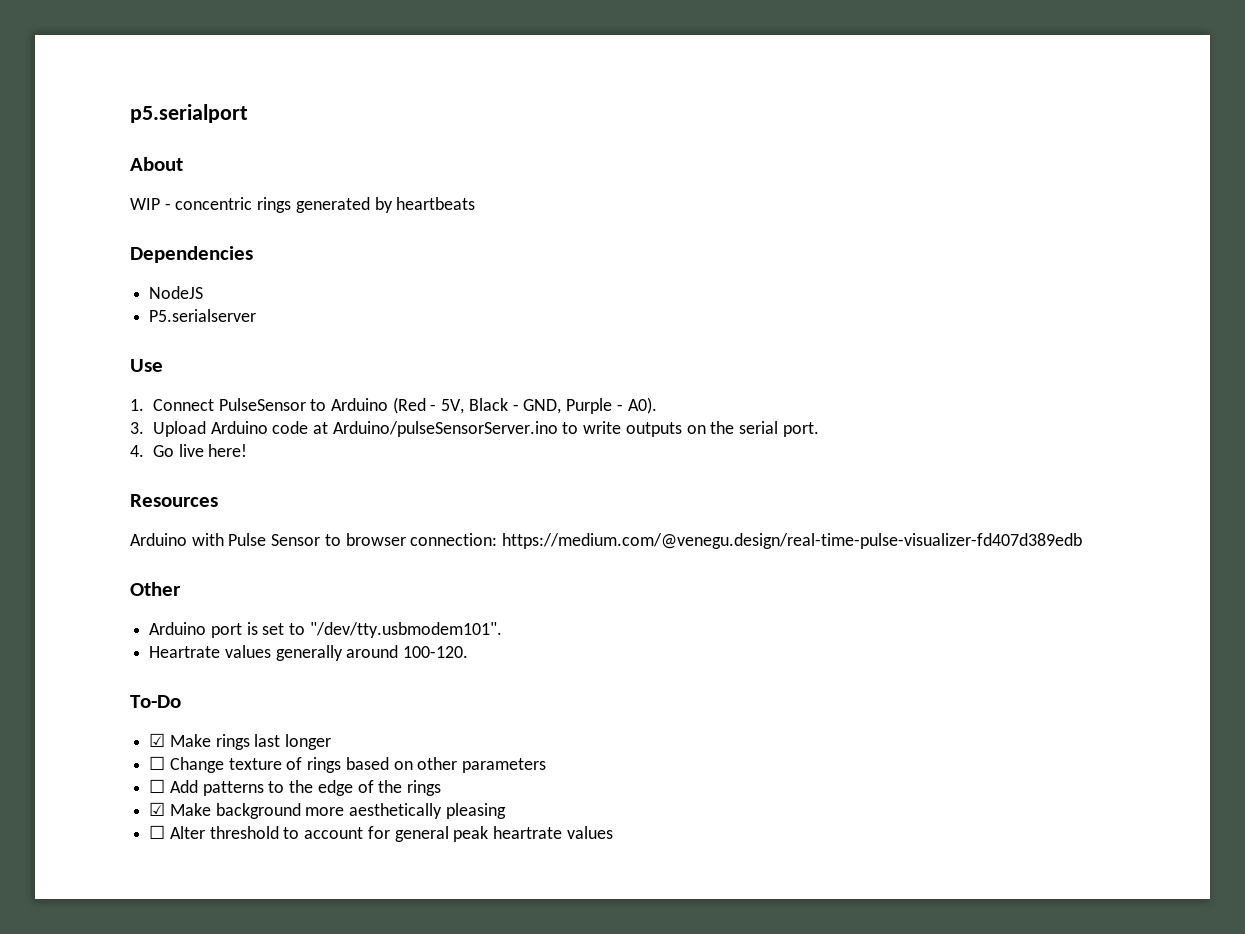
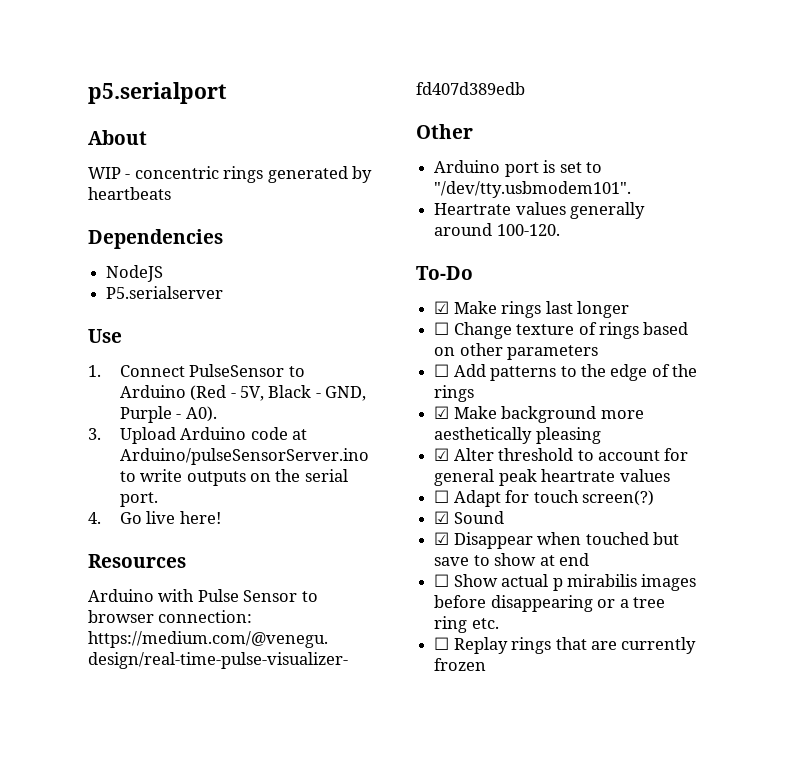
- ☐ Alter threshold to account for general peak heartrate values
+ ☑ Alter threshold to account for general peak heartrate values
+ ☐ Adapt for touch screen(?)
+ ☑ Sound
+ ☑ Disappear when touched but save to show at end
+ ☐ Show actual p mirabilis images before disappearing or a tree ring etc.
+ ☐ Replay rings that are currently frozen

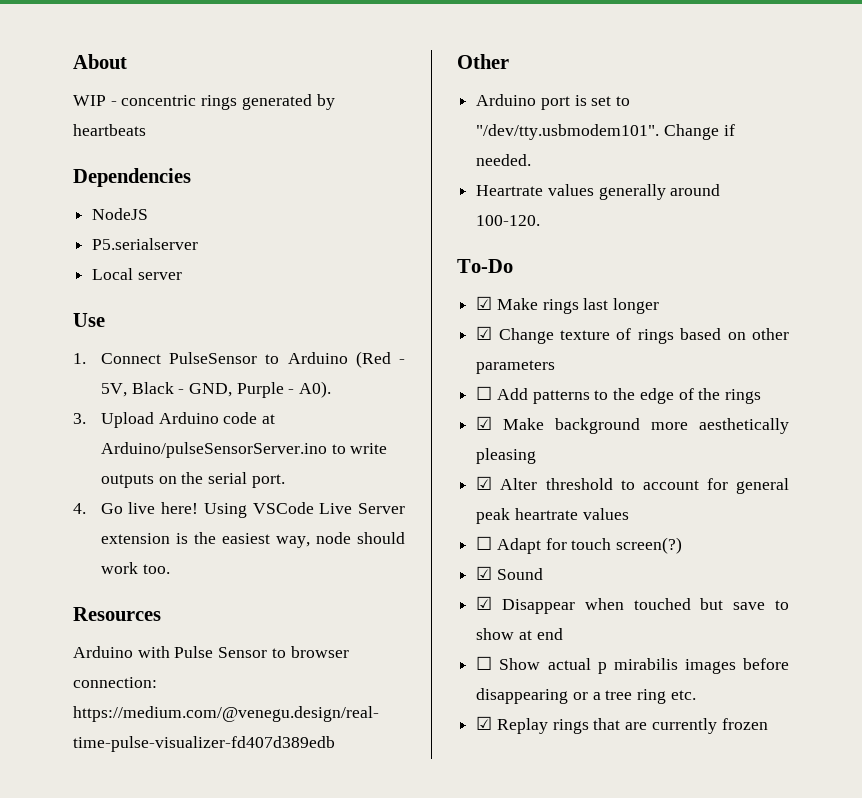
- p5.serialport
+ Local server
+ Using VSCode Live Server extension is the easiest way, node should work too.
- Arduino port is set to "/dev/tty.usbmodem101".
+ Arduino port is set to "/dev/tty.usbmodem101". Change if needed.
- ☐ Change texture of rings based on other parameters
+ ☑ Change texture of rings based on other parameters
- ☐ Replay rings that are currently frozen
+ ☑ Replay rings that are currently frozen

